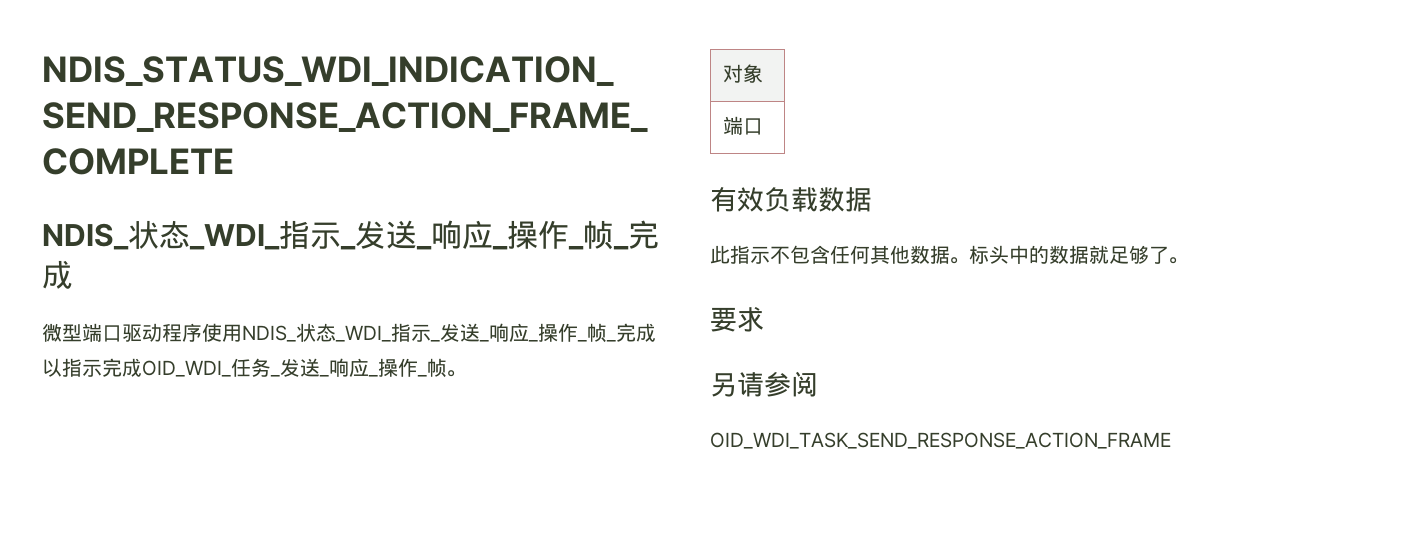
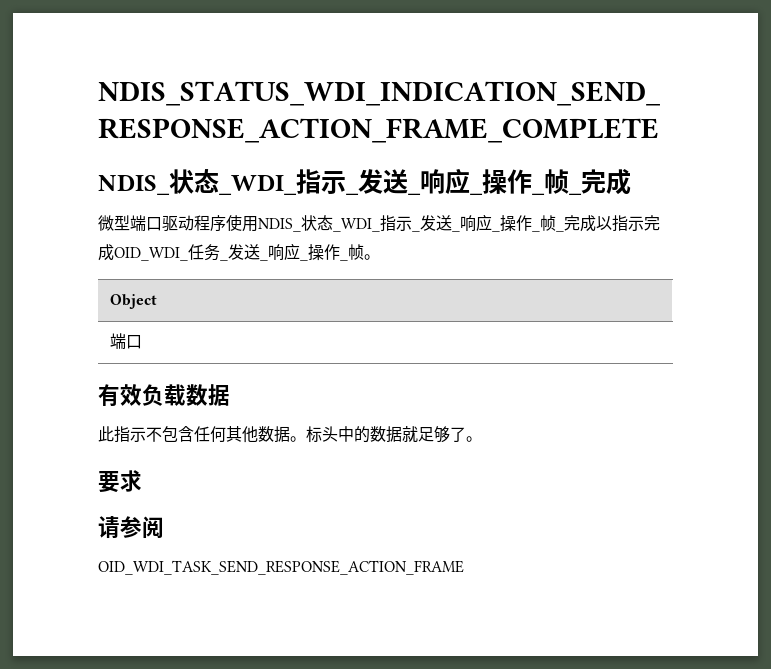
- 对象
+ Object
- 另请参阅
+ 请参阅

